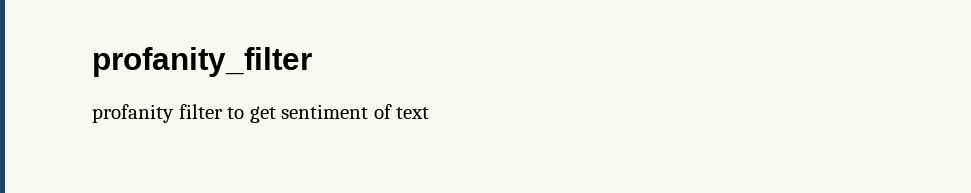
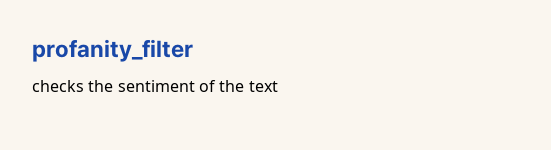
- profanity filter to get sentiment of text
+ checks the sentiment of the text

